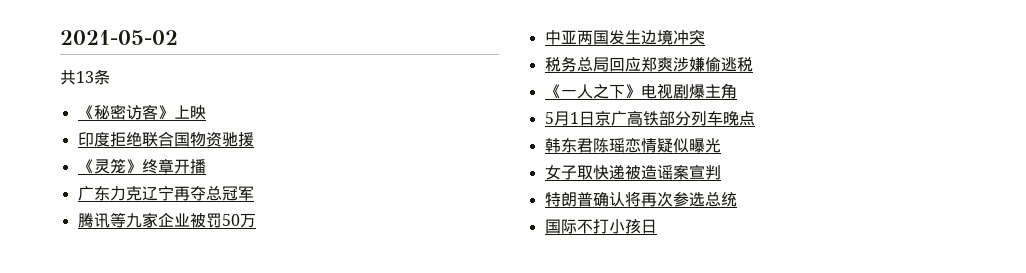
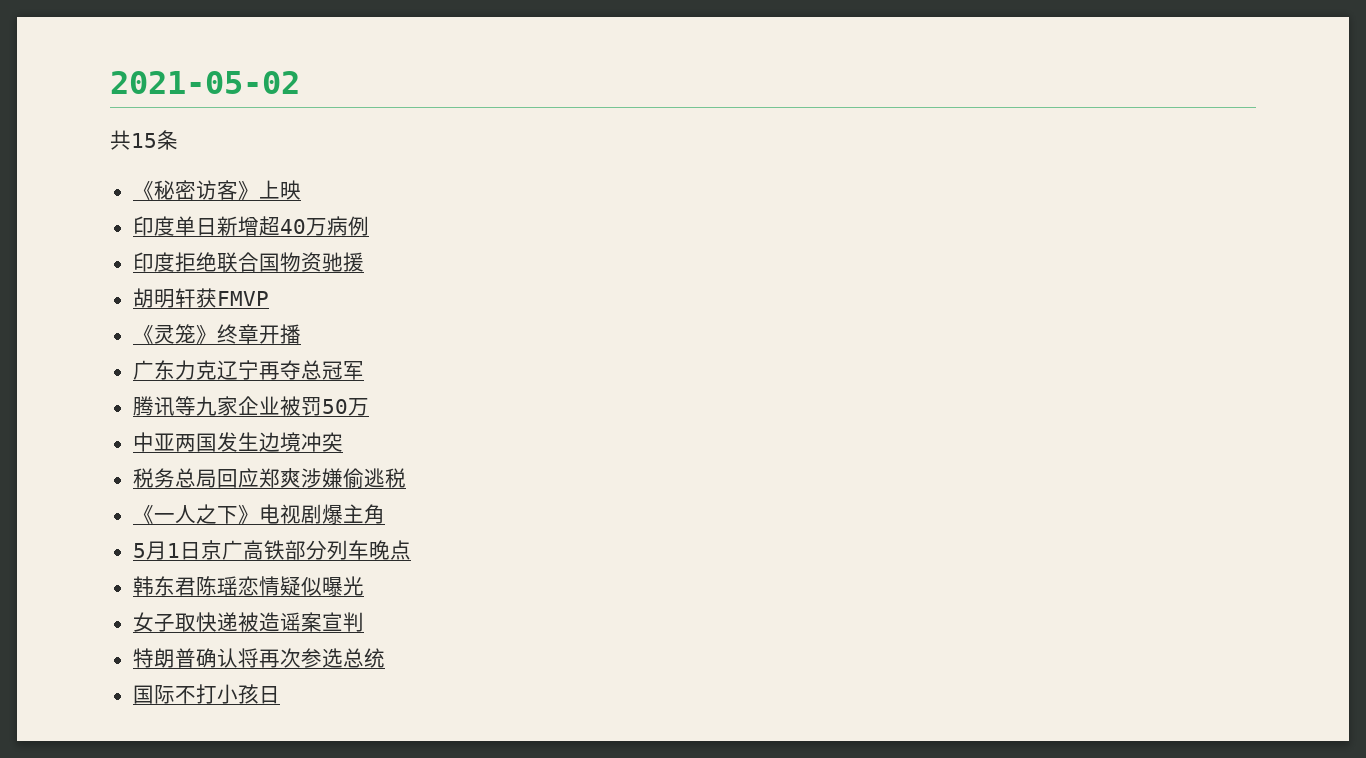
- 共13条
+ 共15条
+ 印度单日新增超40万病例
+ 胡明轩获FMVP

